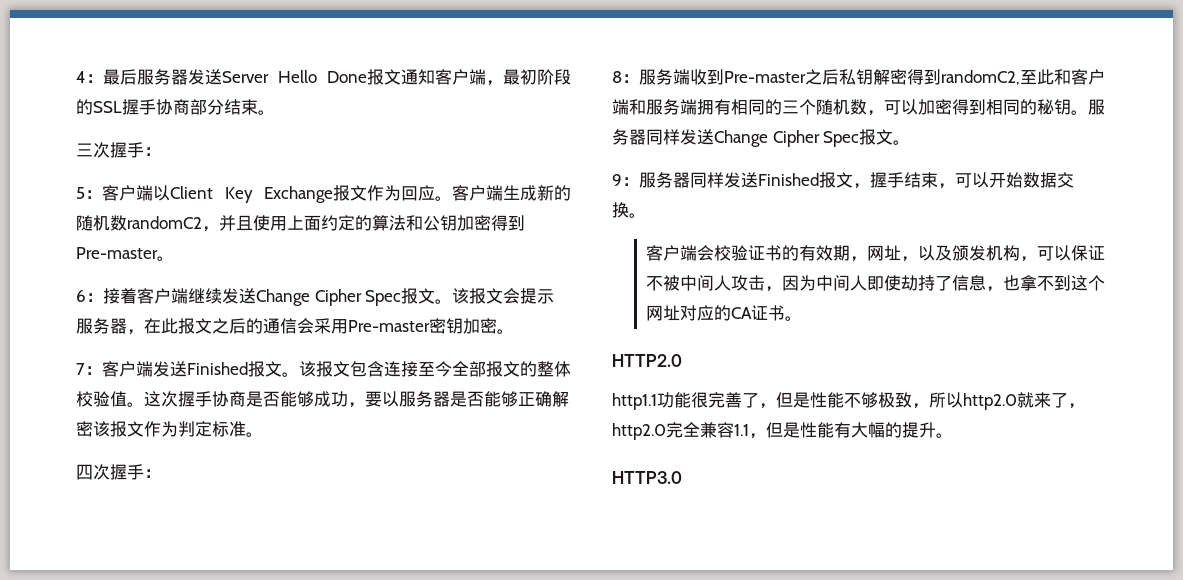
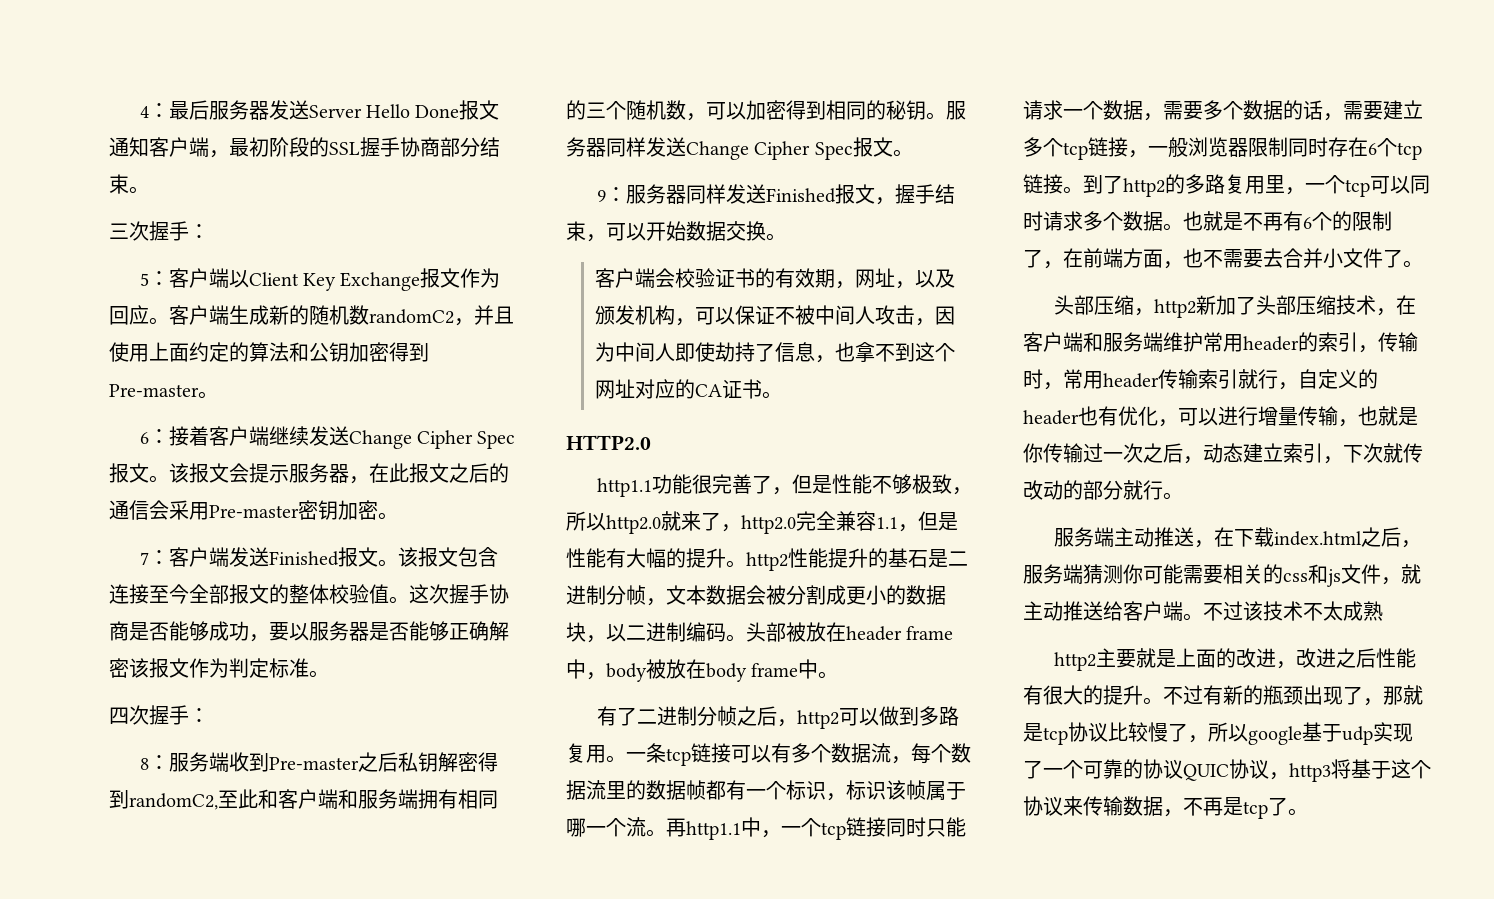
- http1.1功能很完善了，但是性能不够极致，所以http2.0就来了，http2.0完全兼容1.1，但是性能有大幅的提升。
- HTTP3.0
+ http1.1功能很完善了，但是性能不够极致，所以http2.0就来了，http2.0完全兼容1.1，但是性能有大幅的提升。http2性能提升的基石是二进制分帧，文本数据会被分割成更小的数据块，以二进制编码。头部被放在header frame中，body被放在body frame中。
+ 有了二进制分帧之后，http2可以做到多路复用。一条tcp链接可以有多个数据流，每个数据流里的数据帧都有一个标识，标识该帧属于哪一个流。再http1.1中，一个tcp链接同时只能请求一个数据，需要多个数据的话，需要建立多个tcp链接，一般浏览器限制同时存在6个tcp链接。到了http2的多路复用里，一个tcp可以同时请求多个数据。也就是不再有6个的限制了，在前端方面，也不需要去合并小文件了。
+ 头部压缩，http2新加了头部压缩技术，在客户端和服务端维护常用header的索引，传输时，常用header传输索引就行，自定义的header也有优化，可以进行增量传输，也就是你传输过一次之后，动态建立索引，下次就传改动的部分就行。
+ 服务端主动推送，在下载index.html之后，服务端猜测你可能需要相关的css和js文件，就主动推送给客户端。不过该技术不太成熟
+ http2主要就是上面的改进，改进之后性能有很大的提升。不过有新的瓶颈出现了，那就是tcp协议比较慢了，所以google基于udp实现了一个可靠的协议QUIC协议，http3将基于这个协议来传输数据，不再是tcp了。

